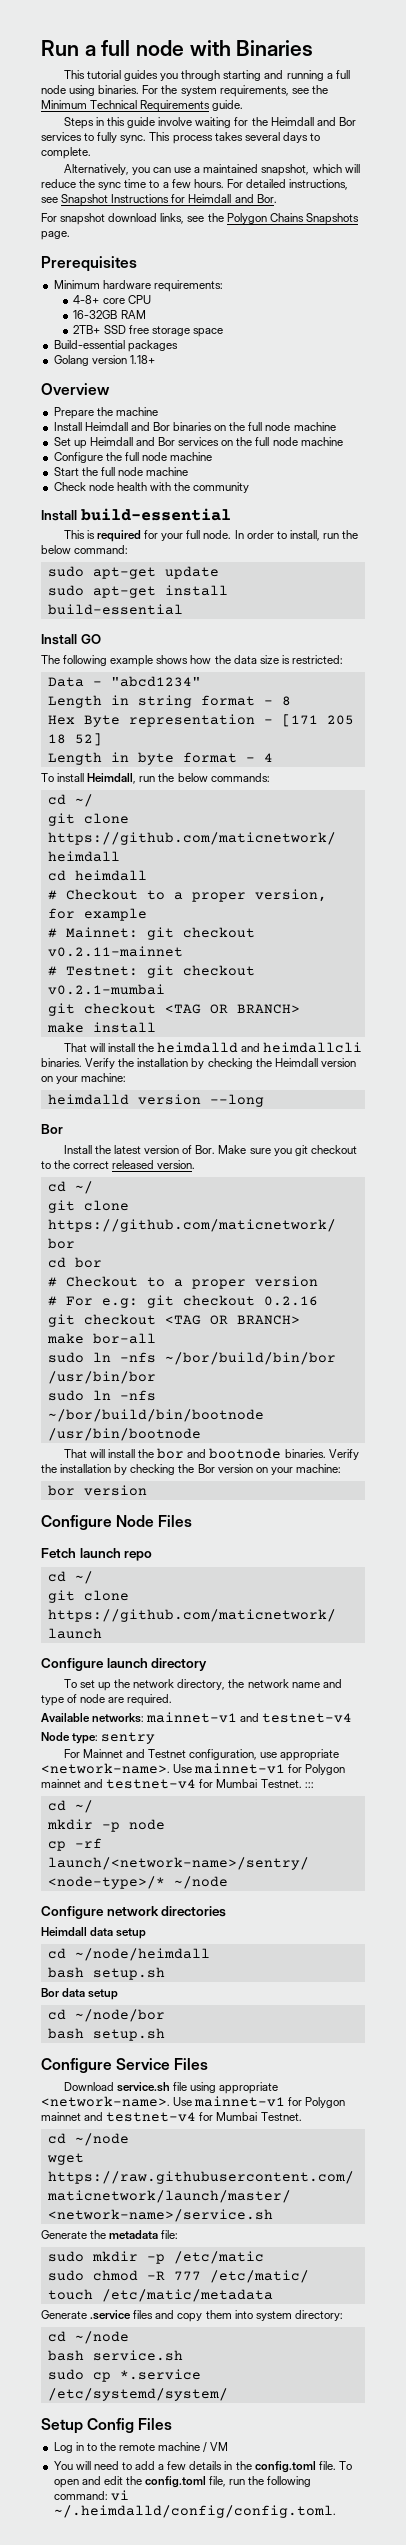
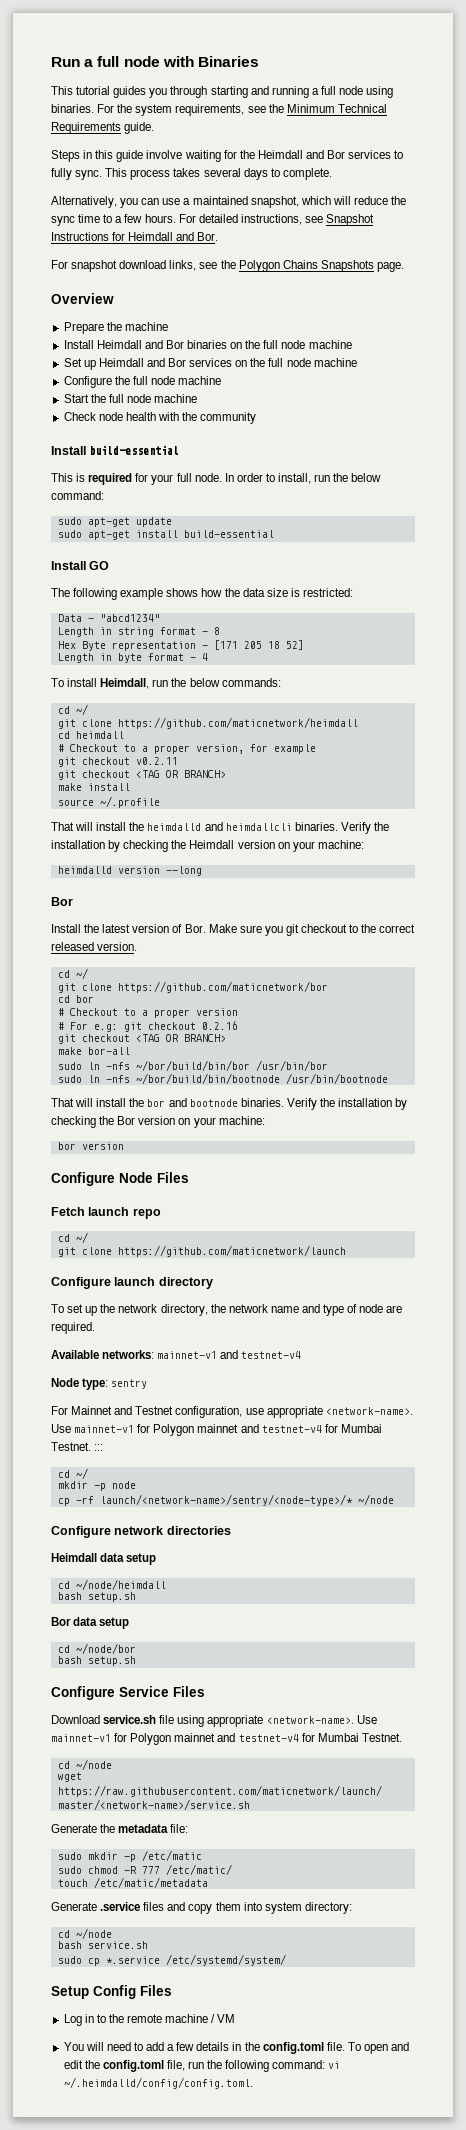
- Prerequisites
- Minimum hardware requirements:
- 4-8+ core CPU
- 16-32GB RAM
- 2TB+ SSD free storage space
- Build-essential packages
- Golang version 1.18+
- # Mainnet: git checkout v0.2.11-mainnet
- # Testnet: git checkout v0.2.1-mumbai
+ git checkout v0.2.11
+ source ~/.profile

